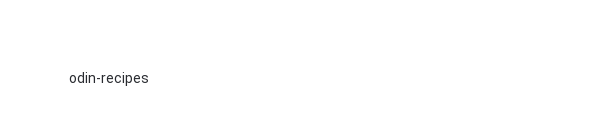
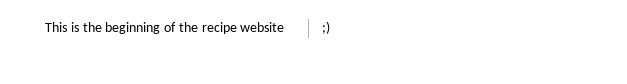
- odin-recipes
+ This is the beginning of the recipe website ;)

